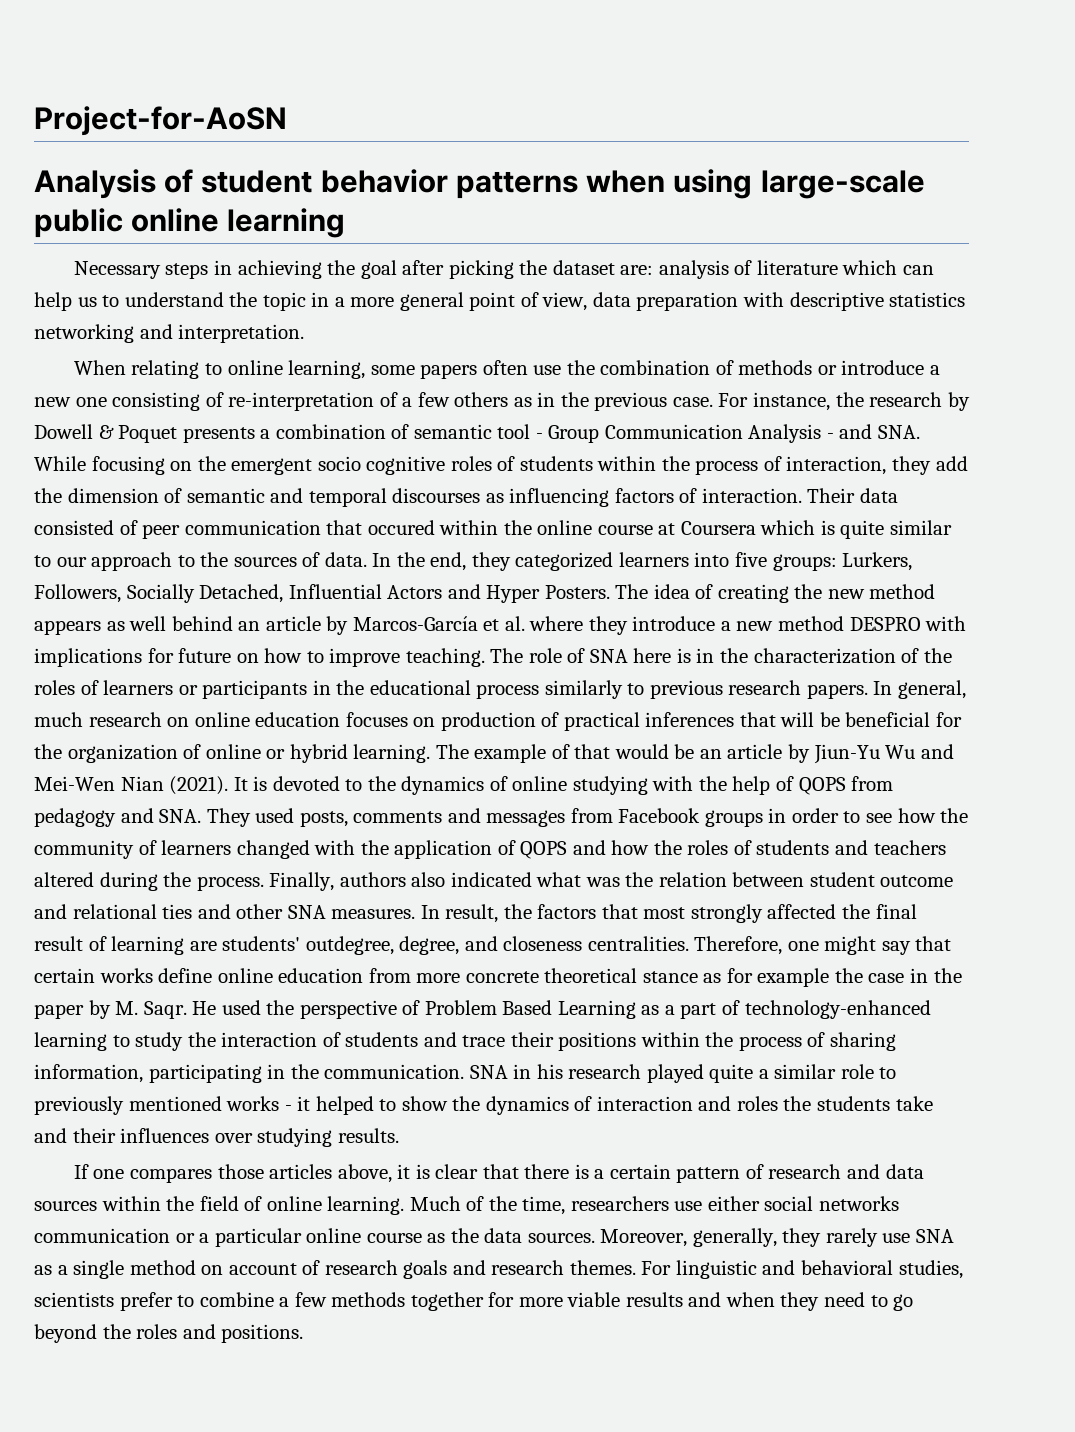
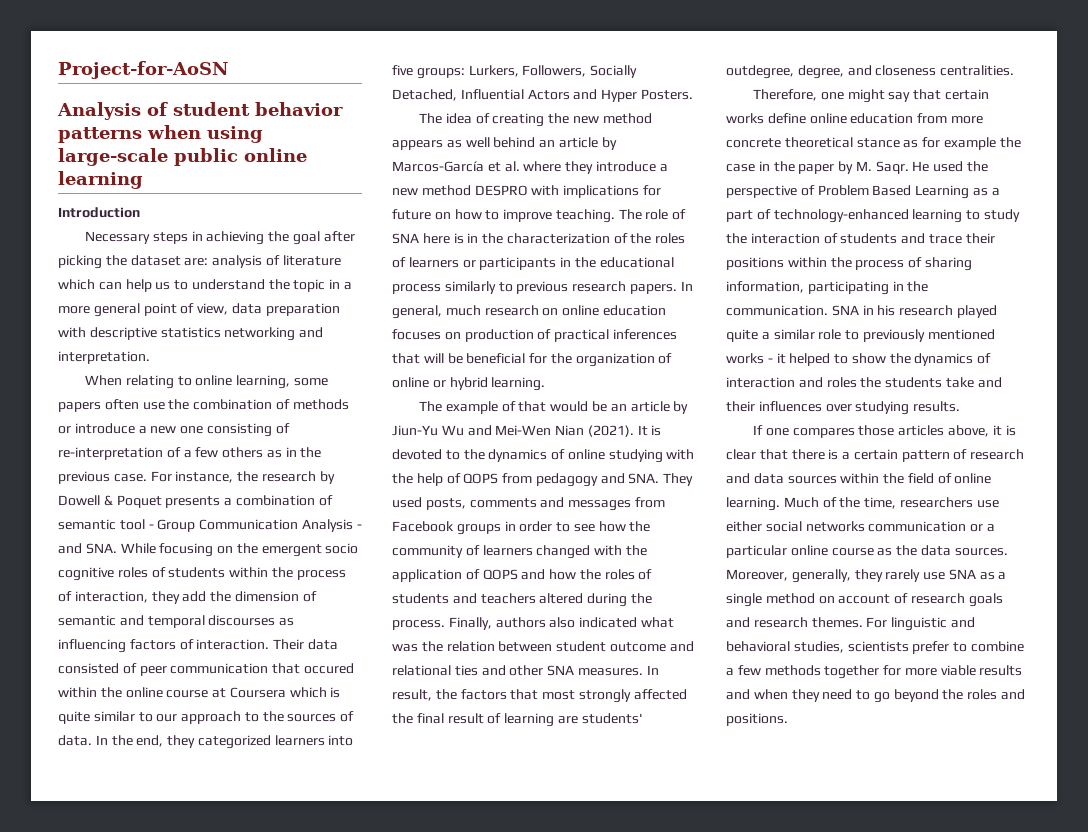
+ Introduction
- In the end, they categorized learners into five groups: Lurkers, Followers, Socially Detached, Influential Actors and Hyper Posters. The idea of creating the new method appears as well behind an article by Marcos-García et al. where they introduce a new method DESPRO with implications for future on how to improve teaching.
+ In the end, they categorized learners into five groups: Lurkers, Followers, Socially Detached, Influential Actors and Hyper Posters.
+ The idea of creating the new method appears as well behind an article by Marcos-García et al. where they introduce a new method DESPRO with implications for future on how to improve teaching.
- In general, much research on online education focuses on production of practical inferences that will be beneficial for the organization of online or hybrid learning. The example of that would be an article by Jiun-Yu Wu and Mei-Wen Nian (2021).
+ In general, much research on online education focuses on production of practical inferences that will be beneficial for the organization of online or hybrid learning.
+ The example of that would be an article by Jiun-Yu Wu and Mei-Wen Nian (2021).
- In result, the factors that most strongly affected the final result of learning are students' outdegree, degree, and closeness centralities. Therefore, one might say that certain works define online education from more concrete theoretical stance as for example the case in the paper by M. Saqr.
+ In result, the factors that most strongly affected the final result of learning are students' outdegree, degree, and closeness centralities.
+ Therefore, one might say that certain works define online education from more concrete theoretical stance as for example the case in the paper by M. Saqr.

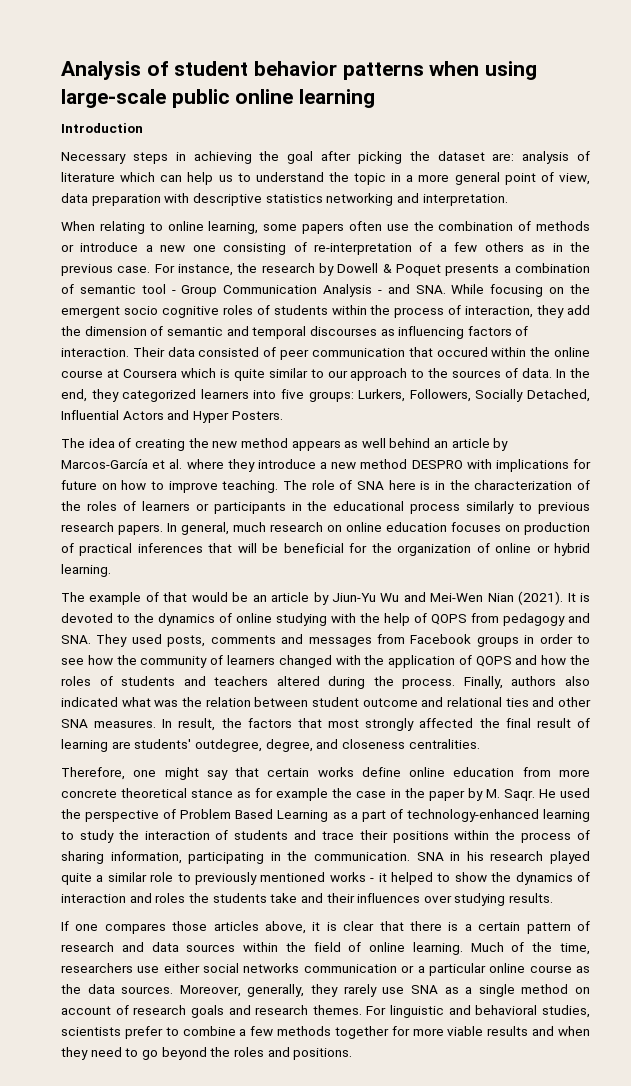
- Project-for-AoSN

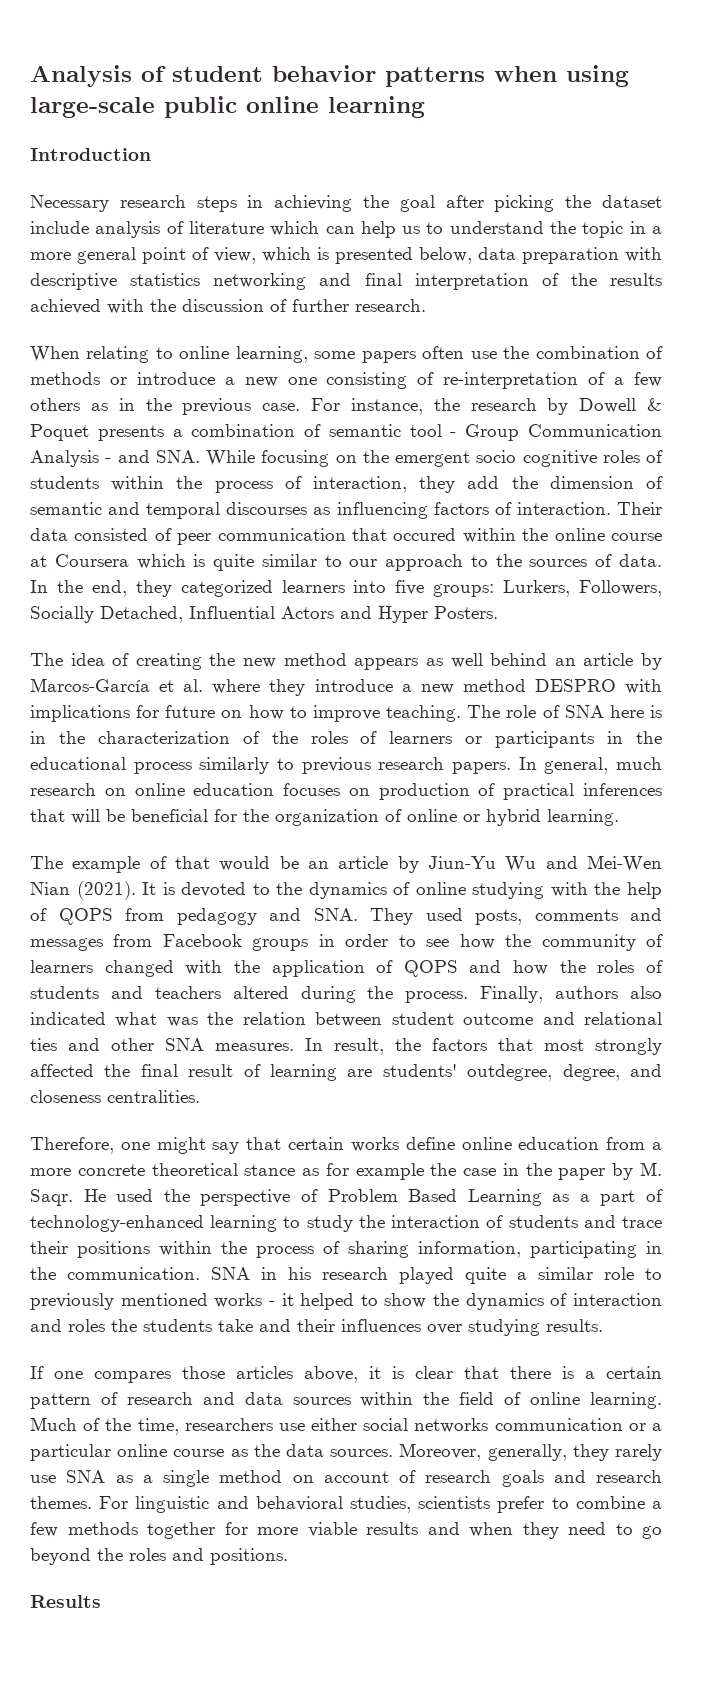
- Necessary steps in achieving the goal after picking the dataset are: analysis of literature which can help us to understand the topic in a more general point of view, data preparation with descriptive statistics networking and interpretation.
+ Necessary research steps in achieving the goal after picking the dataset include analysis of literature which can help us to understand the topic in a more general point of view, which is presented below, data preparation with descriptive statistics networking and final interpretation of the results achieved with the discussion of further research.
- Therefore, one might say that certain works define online education from more concrete theoretical stance as for example the case in the paper by M. Saqr.
+ Therefore, one might say that certain works define online education from a more concrete theoretical stance as for example the case in the paper by M. Saqr.
+ Results

